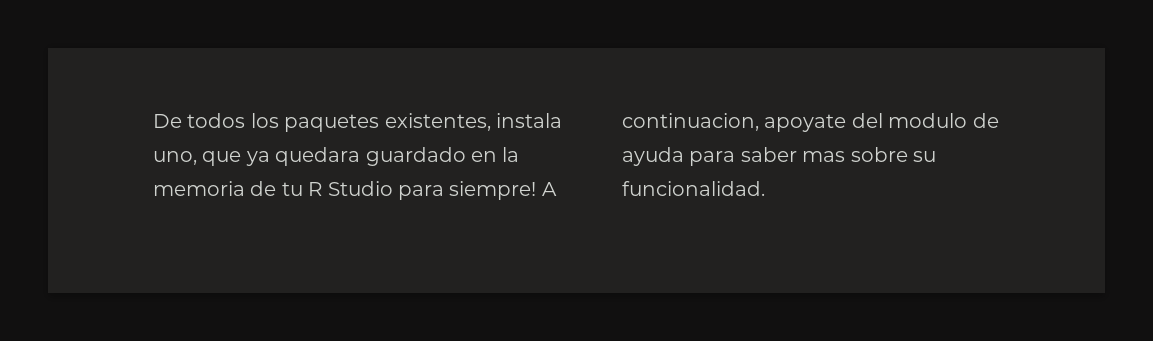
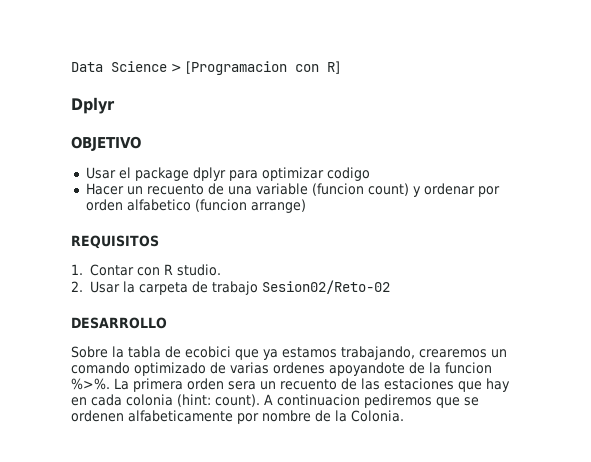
- De todos los paquetes existentes, instala uno, que ya quedara guardado en la memoria de tu R Studio para siempre! A continuacion, apoyate del modulo de ayuda para saber mas sobre su funcionalidad.
+ Data Science > [Programacion con R]
+ Dplyr
+ OBJETIVO
+ Usar el package dplyr para optimizar codigo
+ Hacer un recuento de una variable (funcion count) y ordenar por orden alfabetico (funcion arrange)
+ REQUISITOS
+ 1. Contar con R studio.
+ 2. Usar la carpeta de trabajo Sesion02/Reto-02
+ DESARROLLO
+ Sobre la tabla de ecobici que ya estamos trabajando, crearemos un comando optimizado de varias ordenes apoyandote de la funcion %>%. La primera orden sera un recuento de las estaciones que hay en cada colonia (hint: count). A continuacion pediremos que se ordenen alfabeticamente por nombre de la Colonia.

